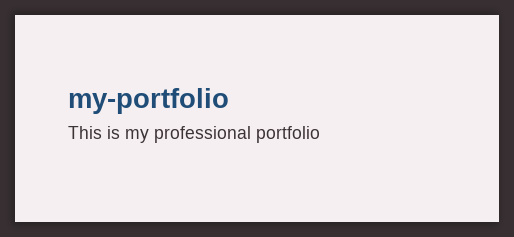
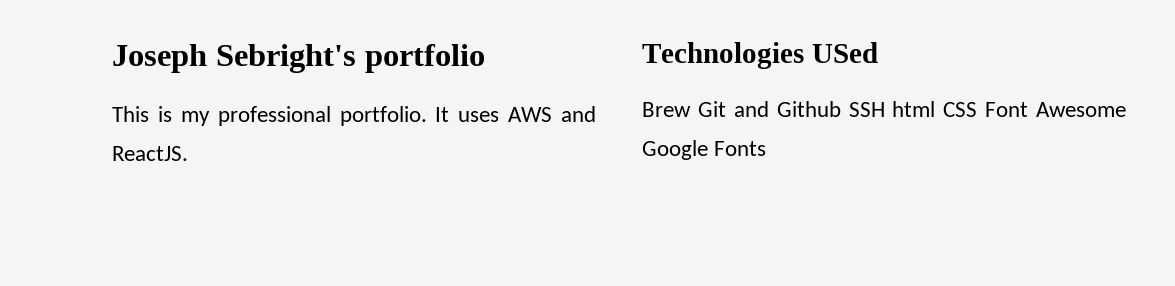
- my-portfolio
+ Joseph Sebright's portfolio
- This is my professional portfolio
+ This is my professional portfolio. It uses AWS and ReactJS.
+ Technologies USed
+ Brew Git and Github SSH html CSS Font Awesome Google Fonts

